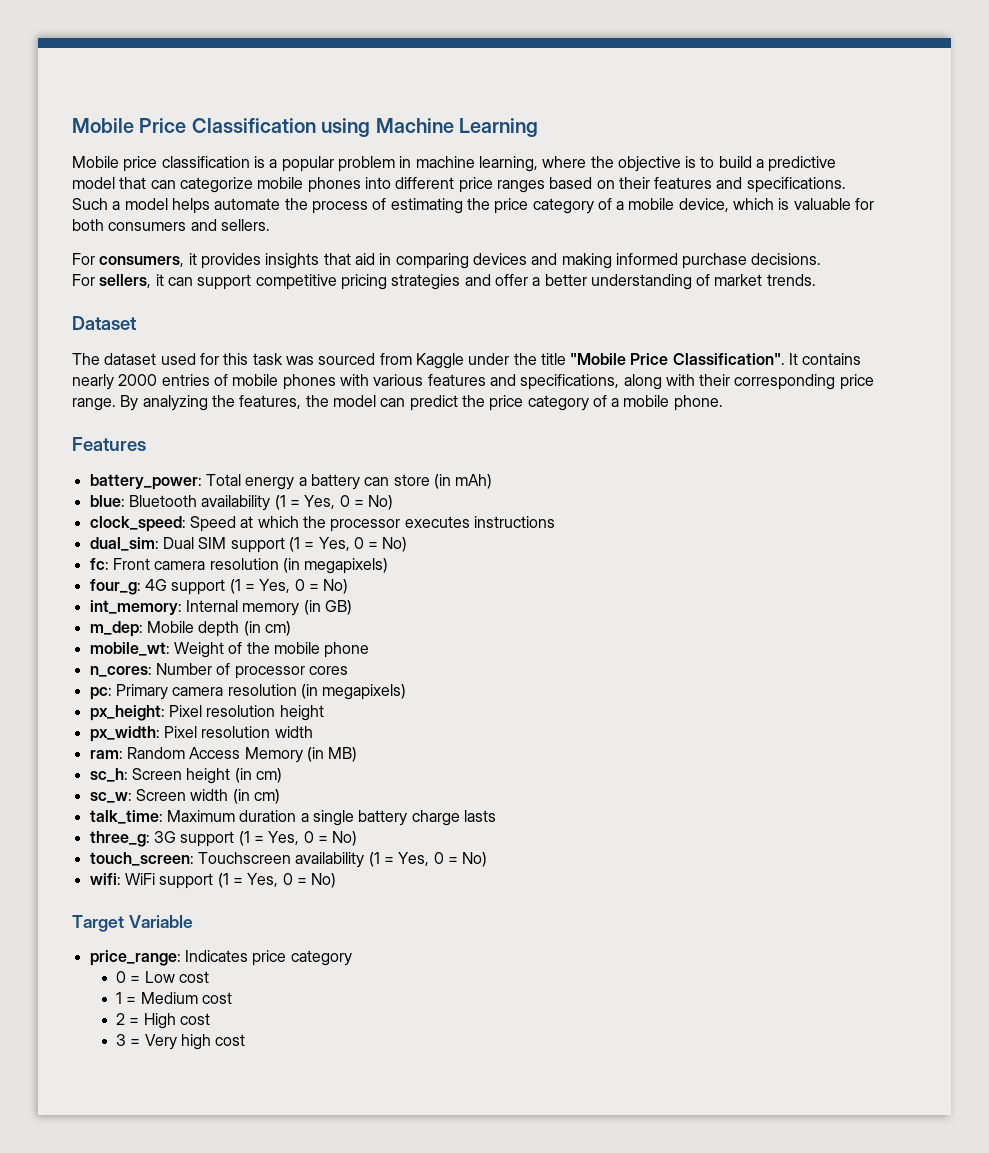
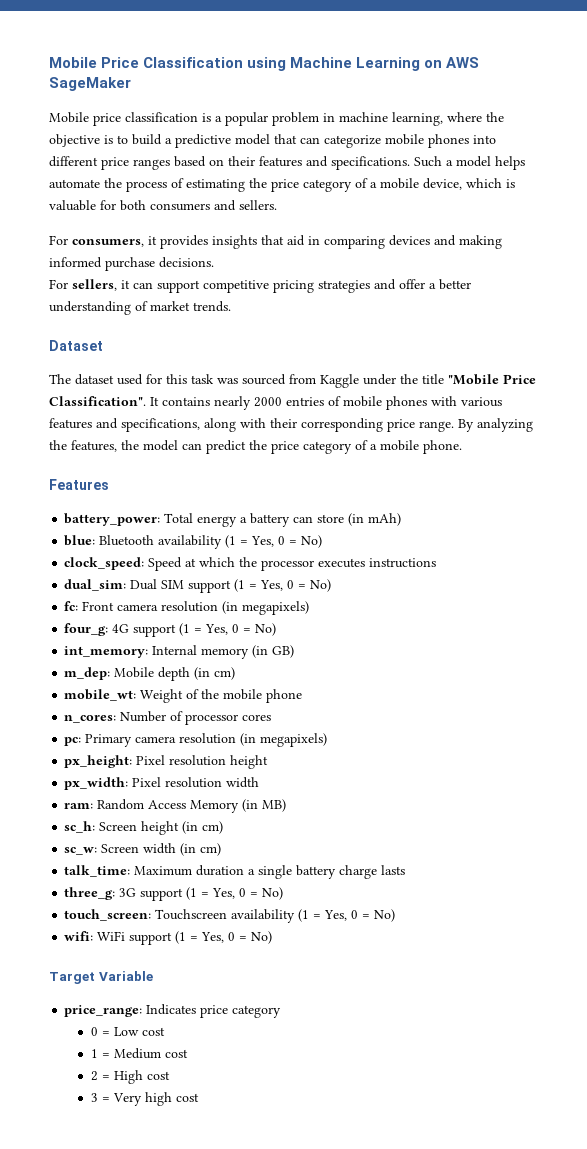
- Mobile Price Classification using Machine Learning
+ Mobile Price Classification using Machine Learning on AWS SageMaker

